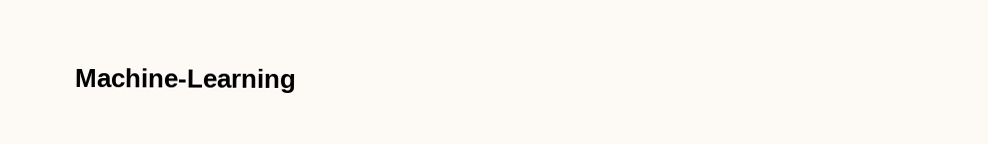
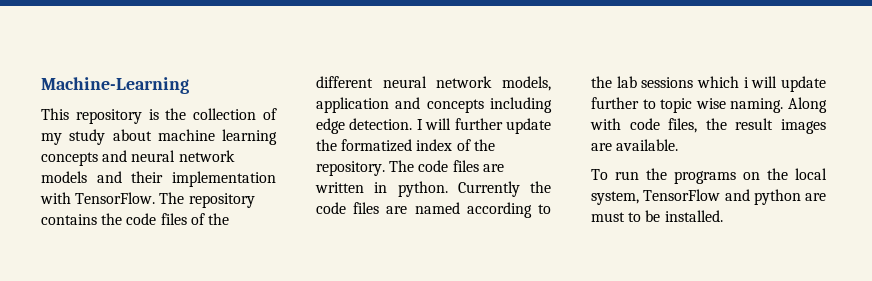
+ This repository is the collection of my study about machine learning concepts and neural network models and their implementation with TensorFlow. The repository contains the code files of the different neural network models, application and concepts including edge detection. I will further update the formatized index of the repository. The code files are written in python. Currently the code files are named according to the lab sessions which i will update further to topic wise naming. Along with code files, the result images are available.
+ To run the programs on the local system, TensorFlow and python are must to be installed.

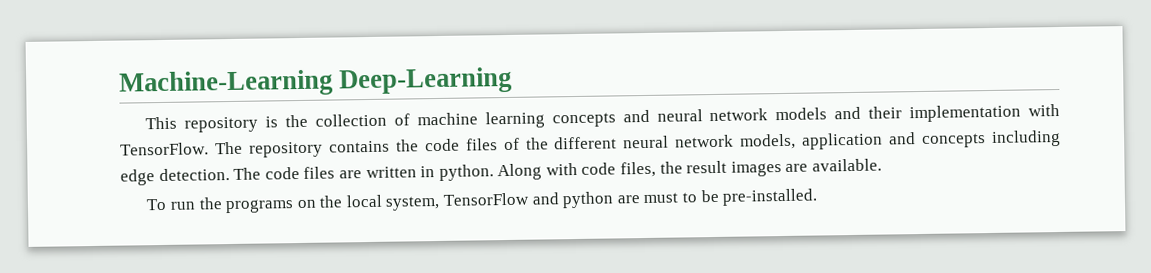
- Machine-Learning
+ Machine-Learning Deep-Learning
- This repository is the collection of my study about machine learning concepts and neural network models and their implementation with TensorFlow.
+ This repository is the collection of machine learning concepts and neural network models and their implementation with TensorFlow.
- I will further update the formatized index of the repository.
- Currently the code files are named according to the lab sessions which i will update further to topic wise naming.
- To run the programs on the local system, TensorFlow and python are must to be installed.
+ To run the programs on the local system, TensorFlow and python are must to be pre-installed.

